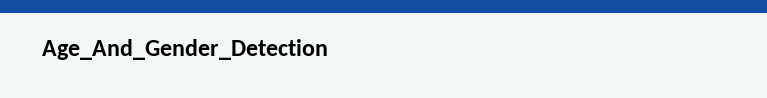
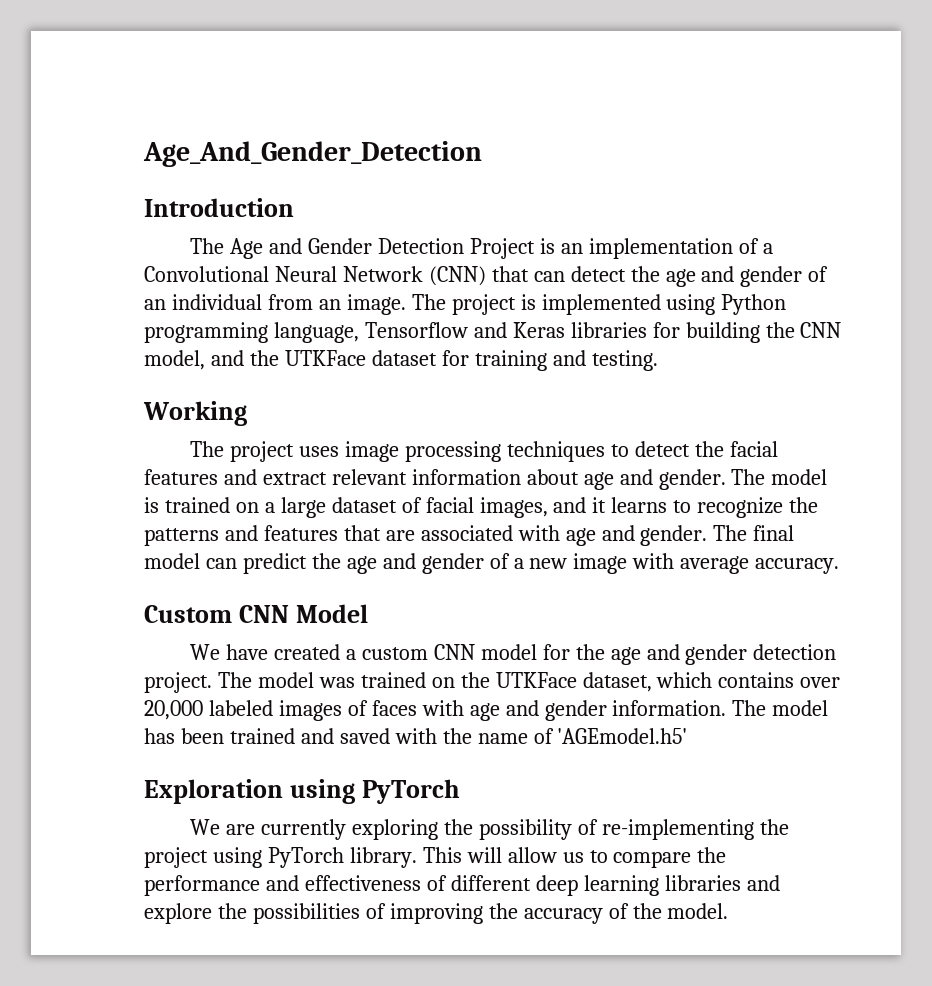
+ Introduction
+ The Age and Gender Detection Project is an implementation of a Convolutional Neural Network (CNN) that can detect the age and gender of an individual from an image. The project is implemented using Python programming language, Tensorflow and Keras libraries for building the CNN model, and the UTKFace dataset for training and testing.
+ Working
+ The project uses image processing techniques to detect the facial features and extract relevant information about age and gender. The model is trained on a large dataset of facial images, and it learns to recognize the patterns and features that are associated with age and gender. The final model can predict the age and gender of a new image with average accuracy.
+ Custom CNN Model
+ We have created a custom CNN model for the age and gender detection project. The model was trained on the UTKFace dataset, which contains over 20,000 labeled images of faces with age and gender information. The model has been trained and saved with the name of 'AGEmodel.h5'
+ Exploration using PyTorch
+ We are currently exploring the possibility of re-implementing the project using PyTorch library. This will allow us to compare the performance and effectiveness of different deep learning libraries and explore the possibilities of improving the accuracy of the model.

